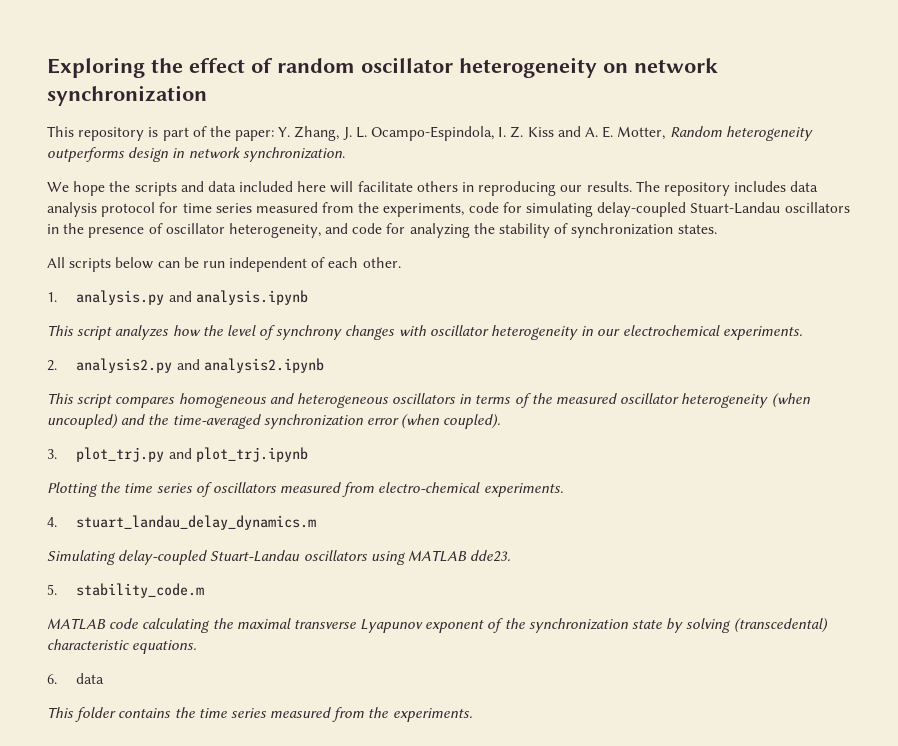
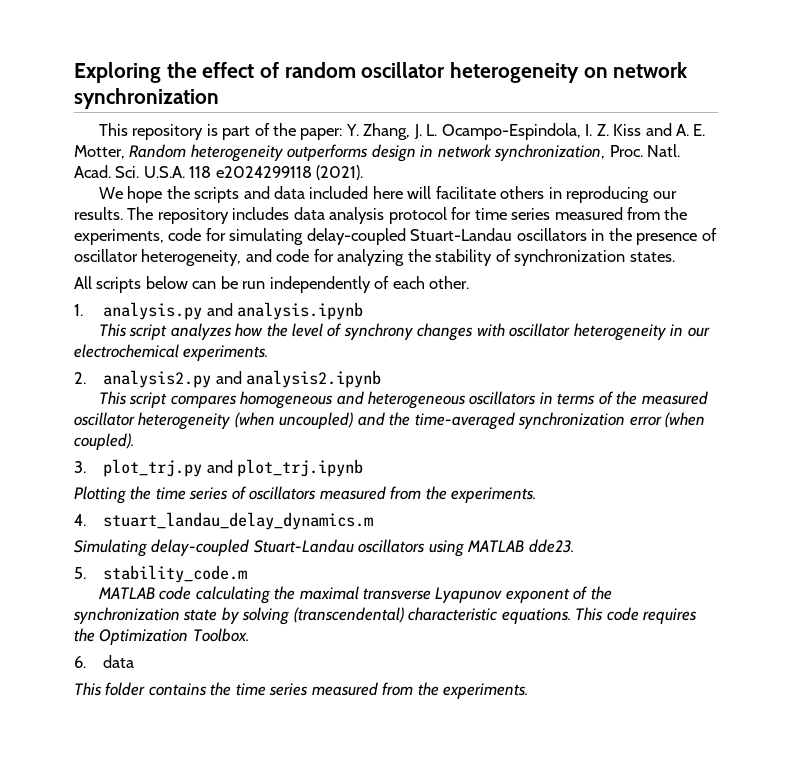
- This repository is part of the paper: Y. Zhang, J. L. Ocampo-Espindola, I. Z. Kiss and A. E. Motter, Random heterogeneity outperforms design in network synchronization.
+ This repository is part of the paper: Y. Zhang, J. L. Ocampo-Espindola, I. Z. Kiss and A. E. Motter, Random heterogeneity outperforms design in network synchronization, Proc. Natl. Acad. Sci. U.S.A. 118 e2024299118 (2021).
- All scripts below can be run independent of each other.
+ All scripts below can be run independently of each other.
- Plotting the time series of oscillators measured from electro-chemical experiments.
+ Plotting the time series of oscillators measured from the experiments.
- MATLAB code calculating the maximal transverse Lyapunov exponent of the synchronization state by solving (transcedental) characteristic equations.
+ MATLAB code calculating the maximal transverse Lyapunov exponent of the synchronization state by solving (transcendental) characteristic equations. This code requires the Optimization Toolbox.

